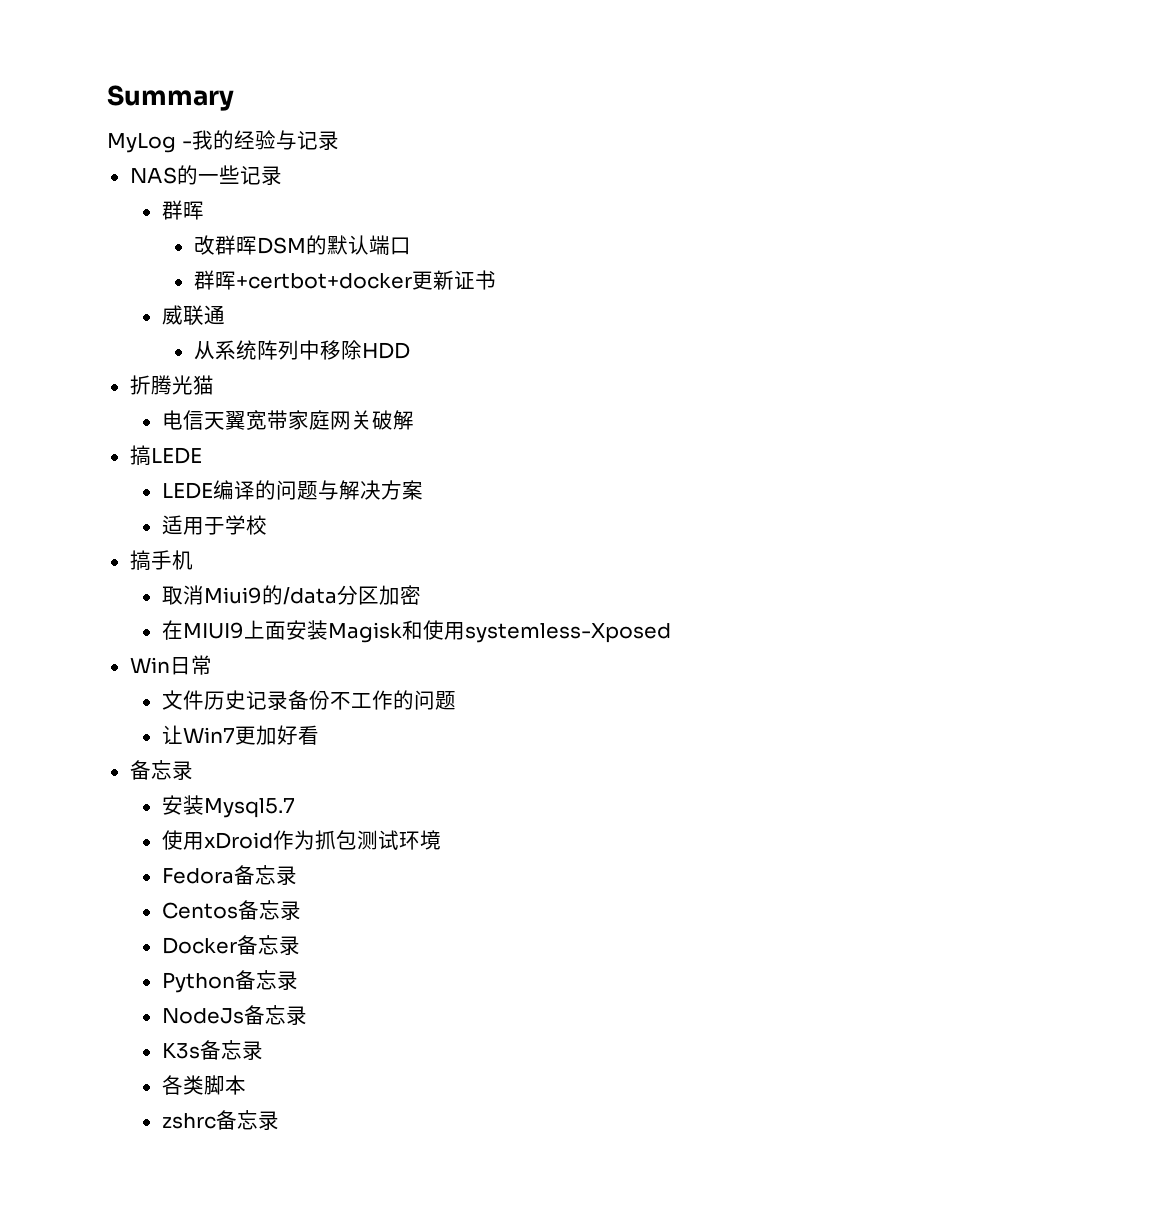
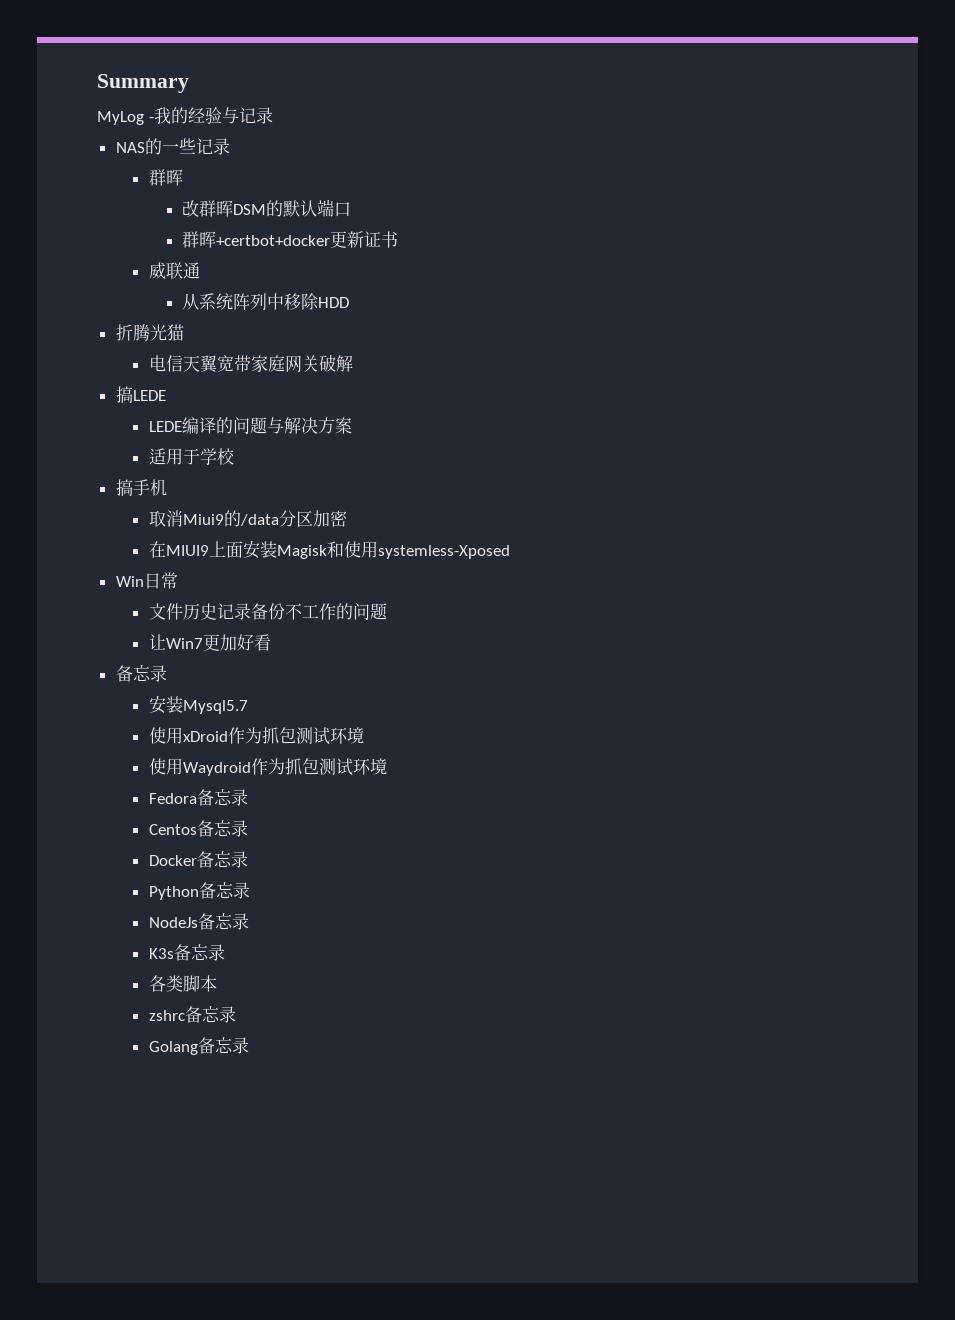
+ 使用Waydroid作为抓包测试环境
+ Golang备忘录

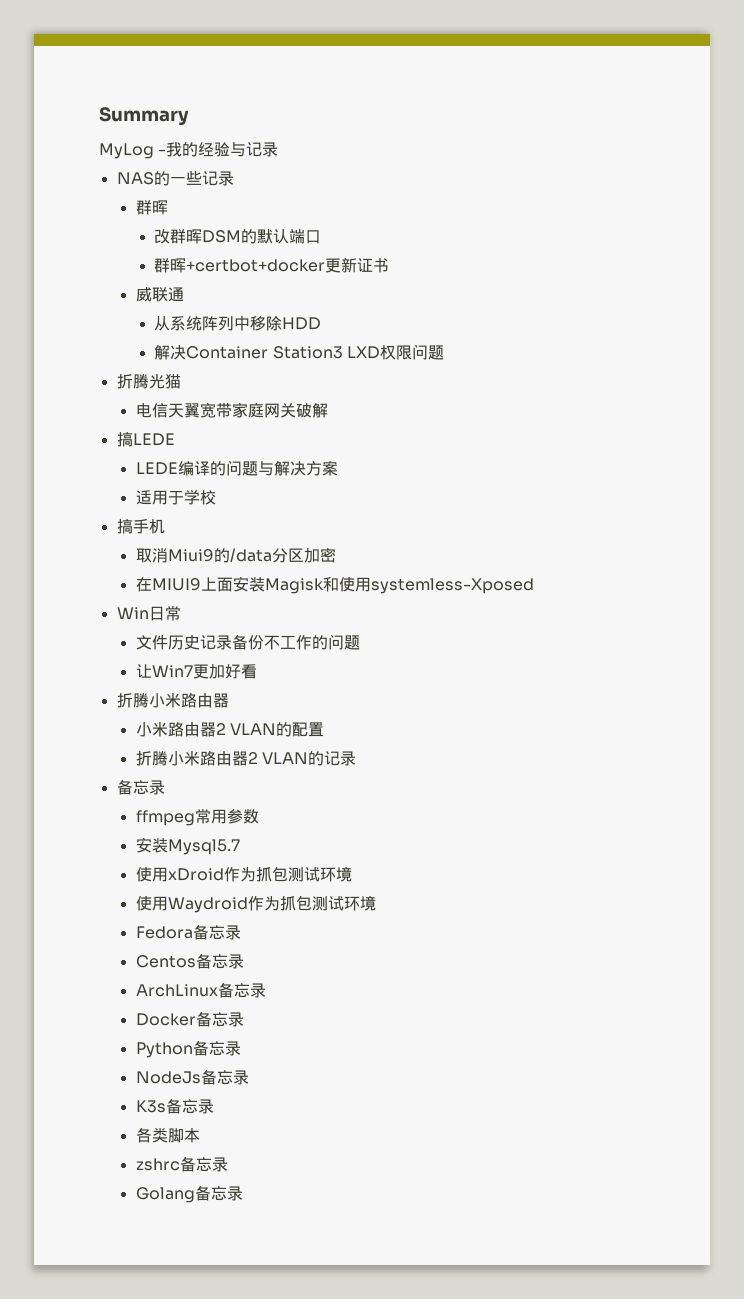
+ 解决Container Station3 LXD权限问题
  让Win7更加好看
+ 折腾小米路由器
+ 小米路由器2 VLAN的配置
+ 折腾小米路由器2 VLAN的记录
  备忘录
+ ffmpeg常用参数
+ ArchLinux备忘录

